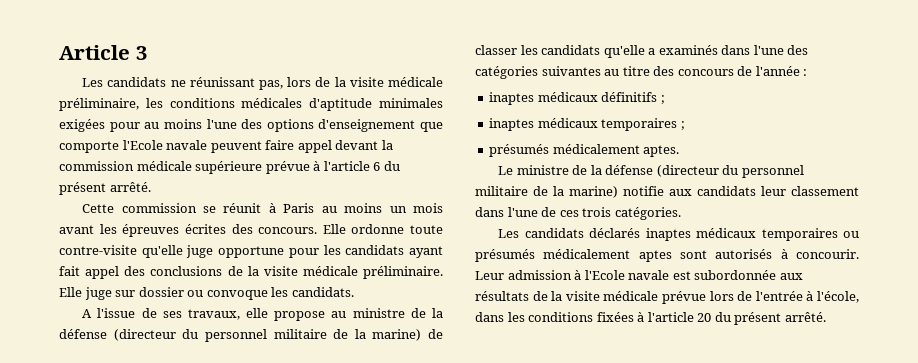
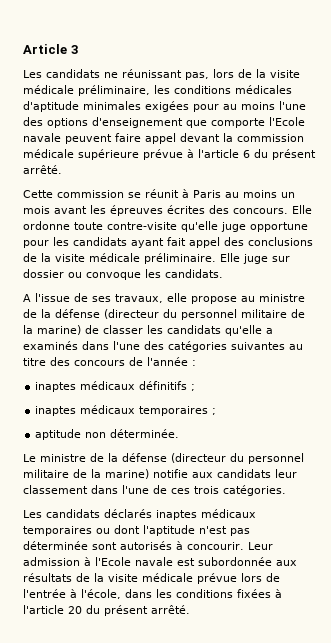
- présumés médicalement aptes.
+ aptitude non déterminée.
- Les candidats déclarés inaptes médicaux temporaires ou présumés médicalement aptes sont autorisés à concourir.
+ Les candidats déclarés inaptes médicaux temporaires ou dont l'aptitude n'est pas déterminée sont autorisés à concourir.

